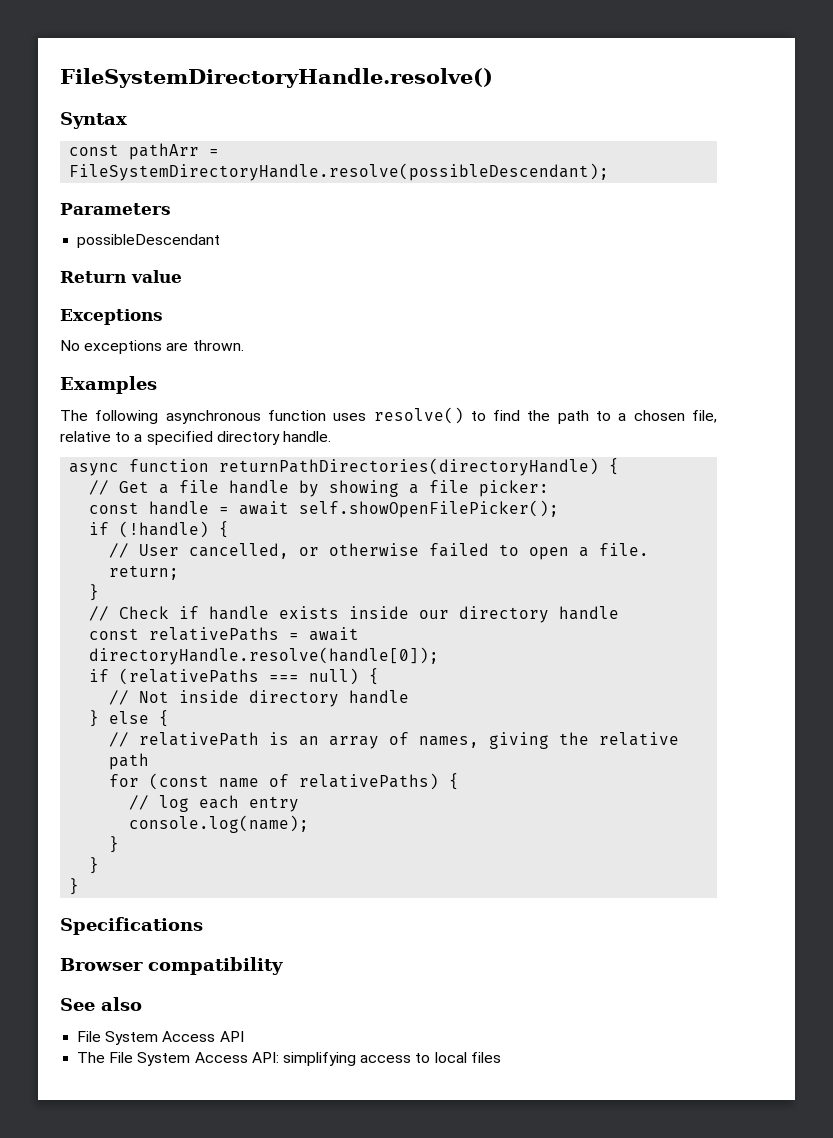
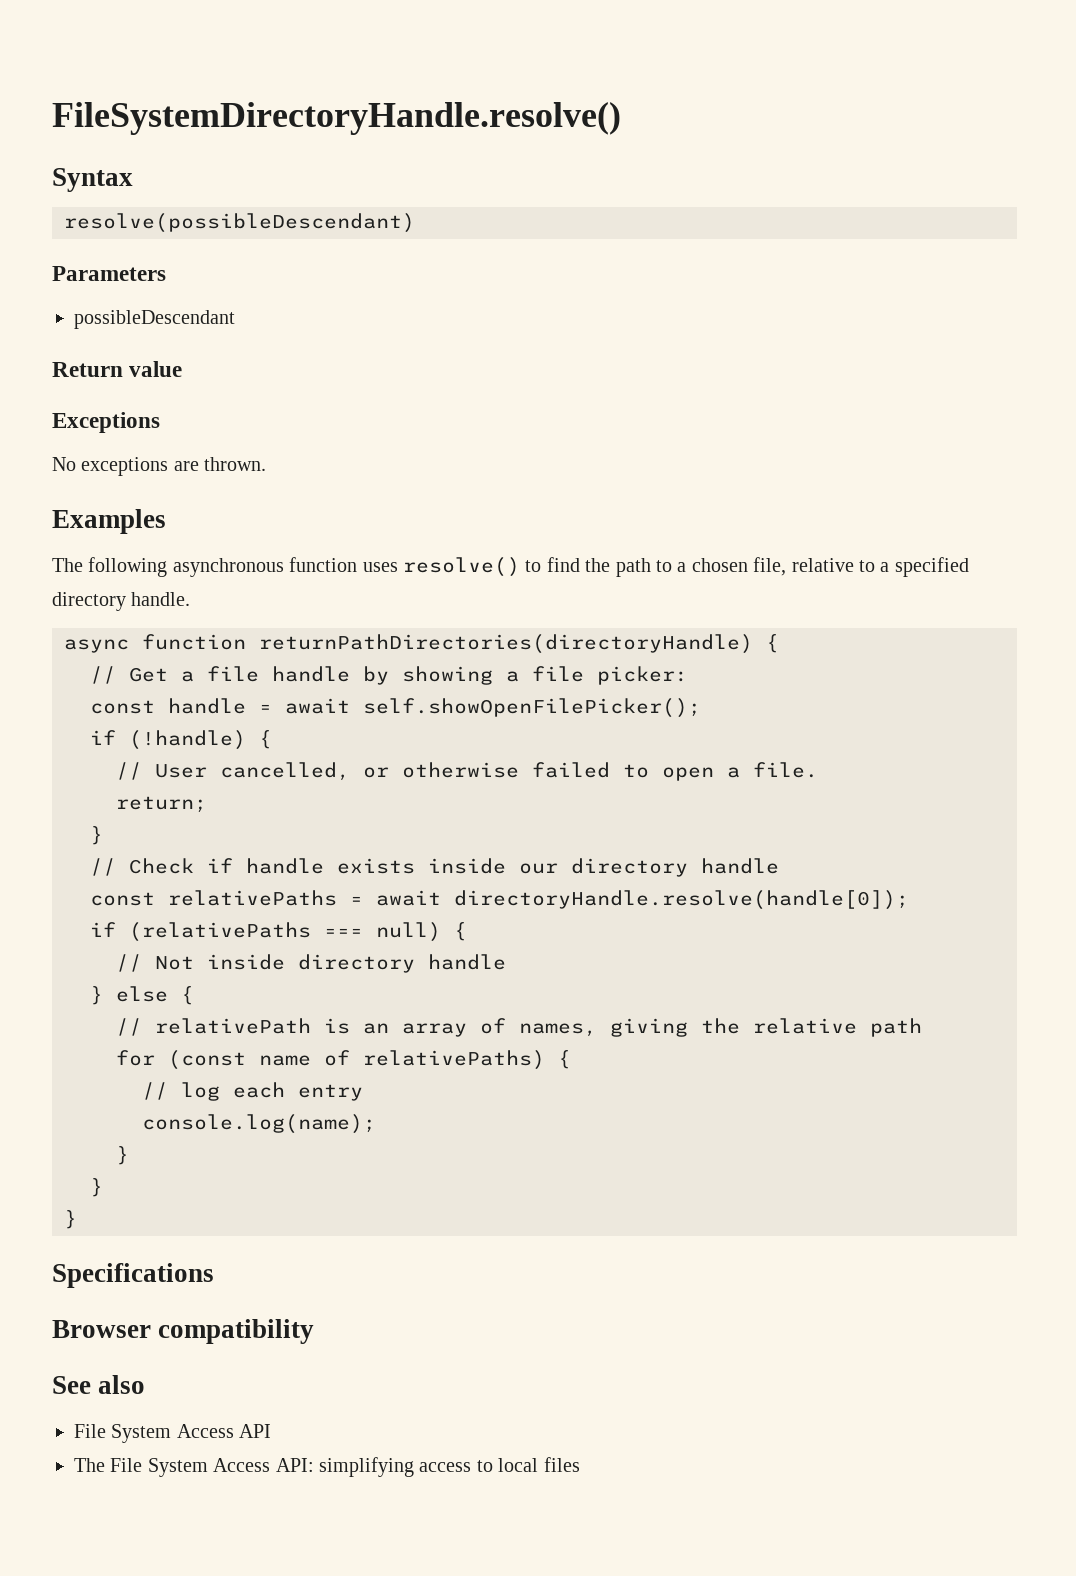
- const pathArr = FileSystemDirectoryHandle.resolve(possibleDescendant);
+ resolve(possibleDescendant)

